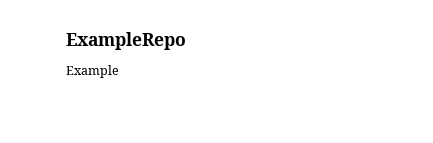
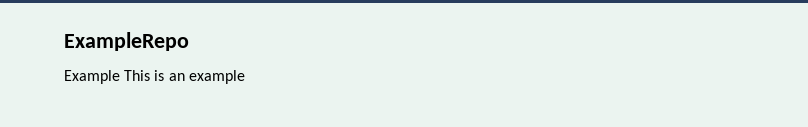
- Example
+ Example This is an example

